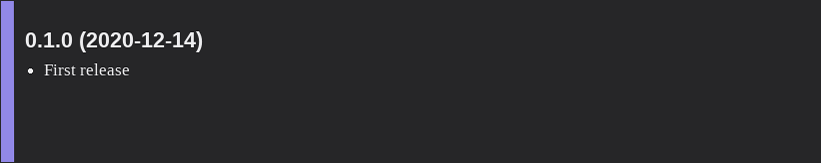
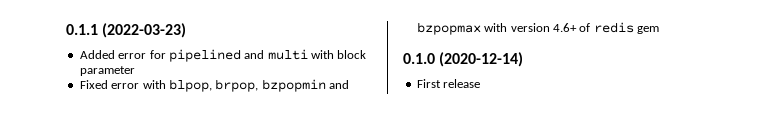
+ 0.1.1 (2022-03-23)
+ Added error for pipelined and multi with block parameter
+ Fixed error with blpop, brpop, bzpopmin and bzpopmax with version 4.6+ of redis gem

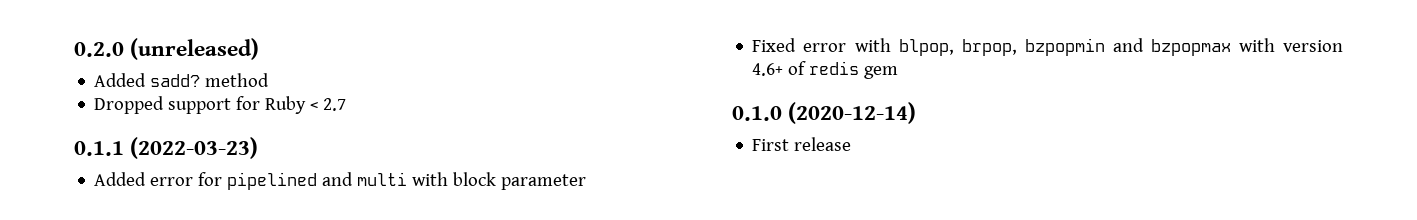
+ 0.2.0 (unreleased)
+ Added sadd? method
+ Dropped support for Ruby < 2.7

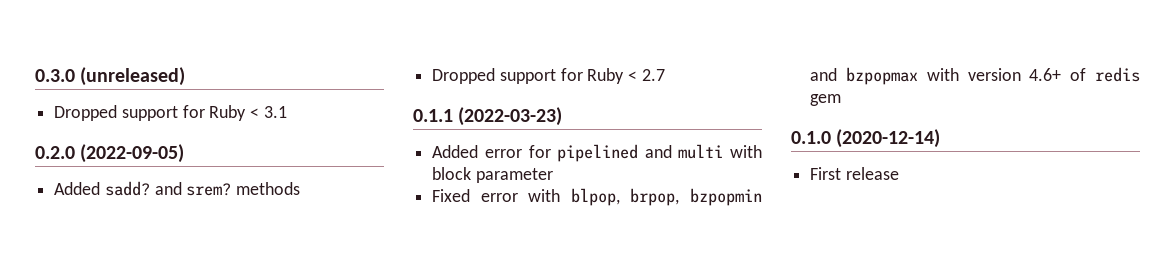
- 0.2.0 (unreleased)
+ 0.3.0 (unreleased)
+ Dropped support for Ruby < 3.1
+ 0.2.0 (2022-09-05)
- Added sadd? method
+ Added sadd? and srem? methods

